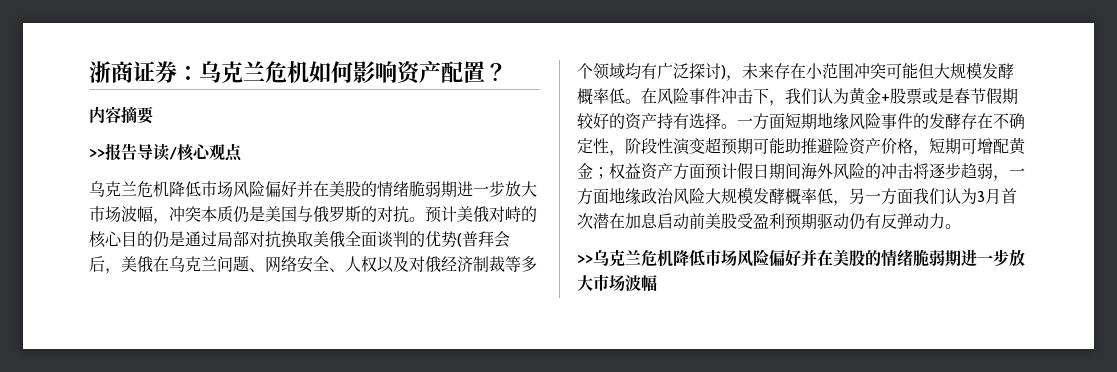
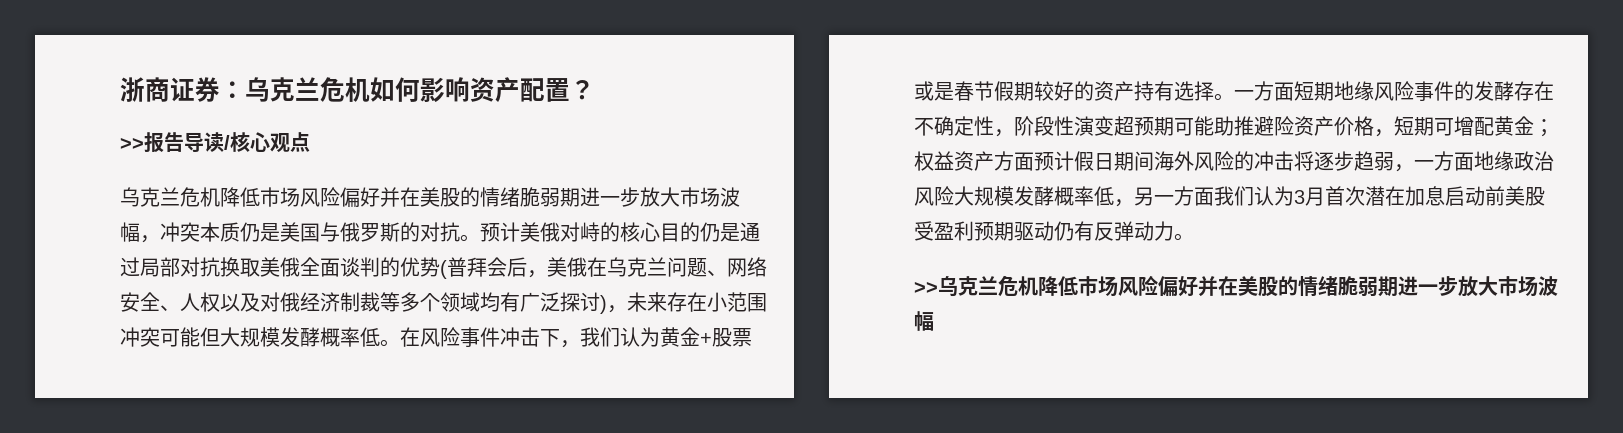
- 内容摘要

